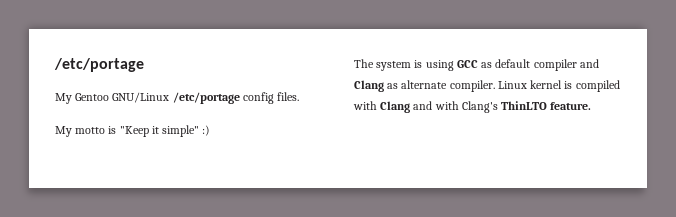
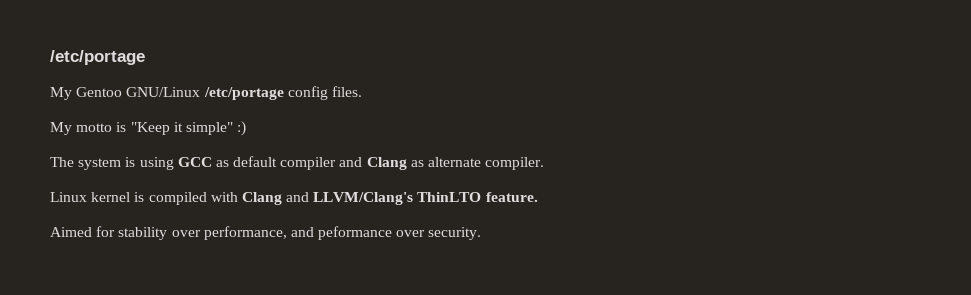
- The system is using GCC as default compiler and Clang as alternate compiler. Linux kernel is compiled with Clang and with Clang's ThinLTO feature.
+ The system is using GCC as default compiler and Clang as alternate compiler.
+ Linux kernel is compiled with Clang and LLVM/Clang's ThinLTO feature.
+ Aimed for stability over performance, and peformance over security.

